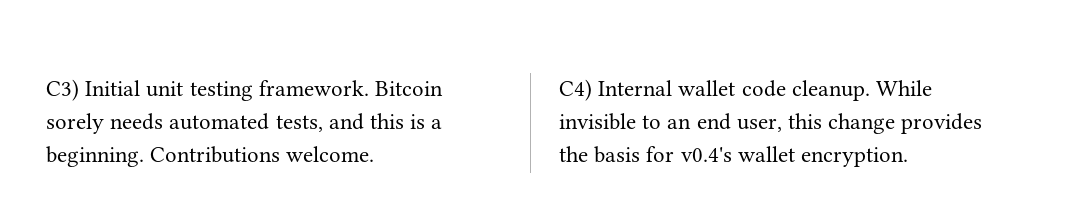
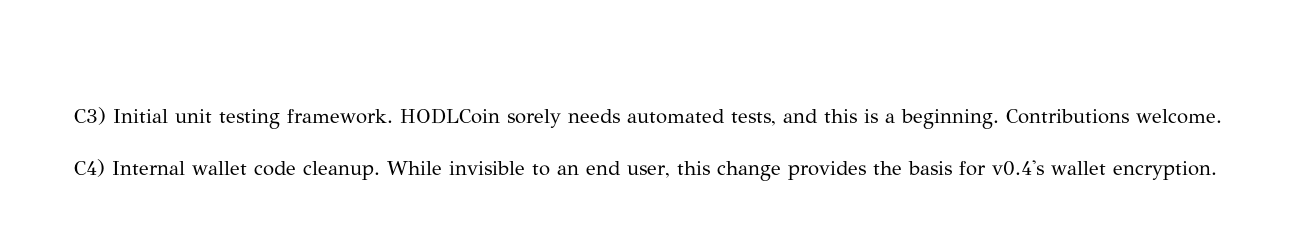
- Bitcoin sorely needs automated tests, and this is a beginning.
+ HODLCoin sorely needs automated tests, and this is a beginning.

